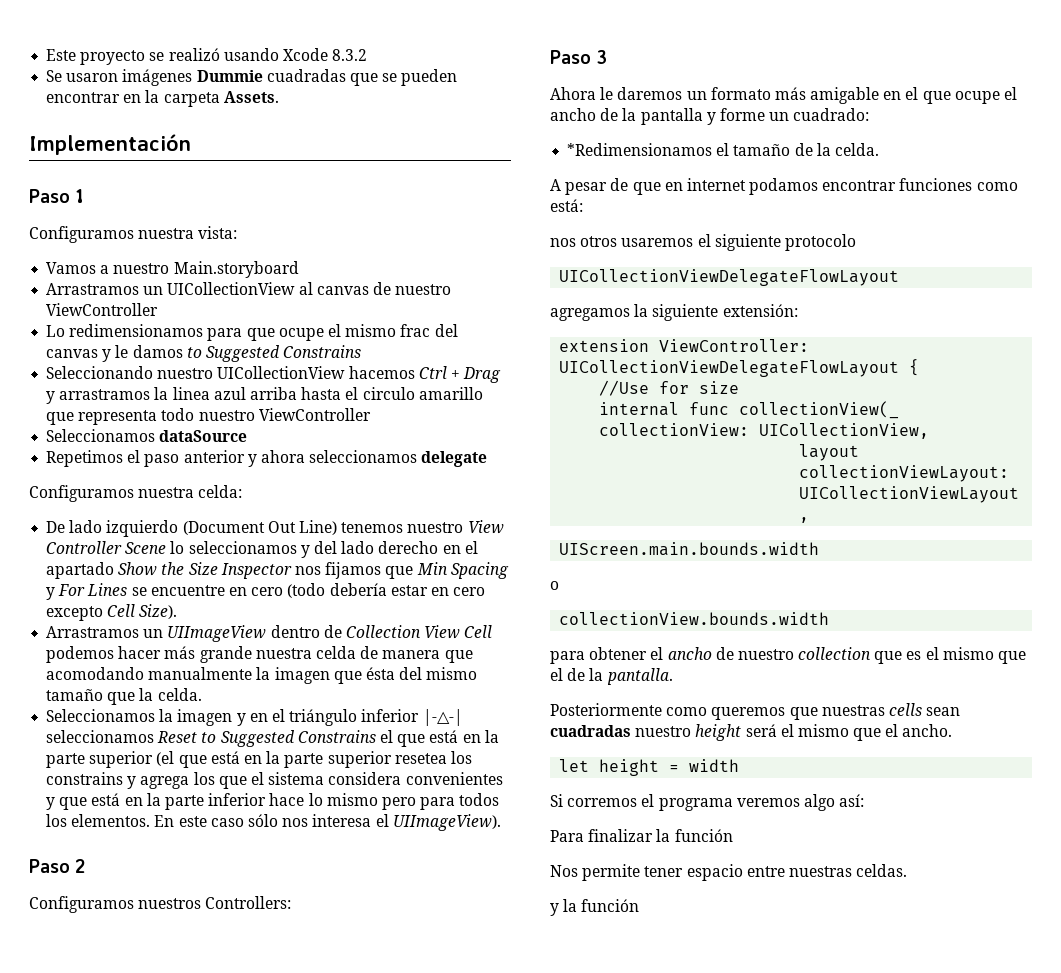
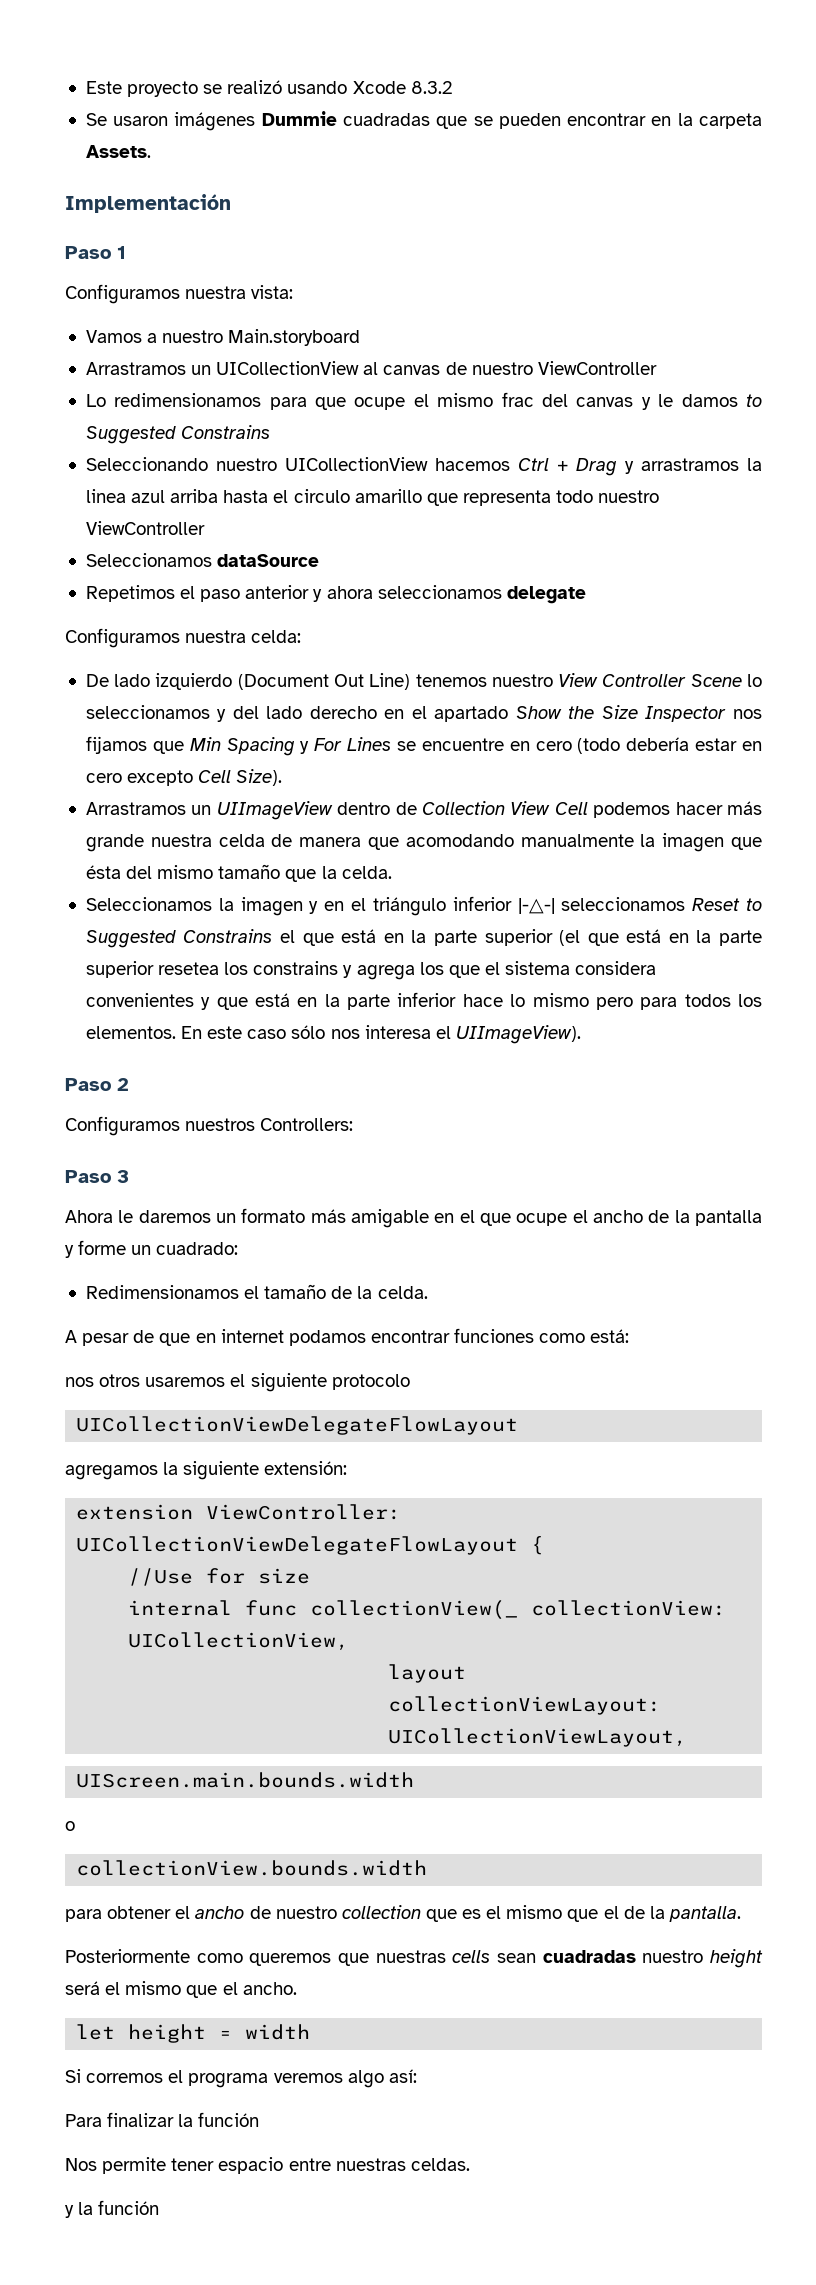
- *Redimensionamos el tamaño de la celda.
+ Redimensionamos el tamaño de la celda.

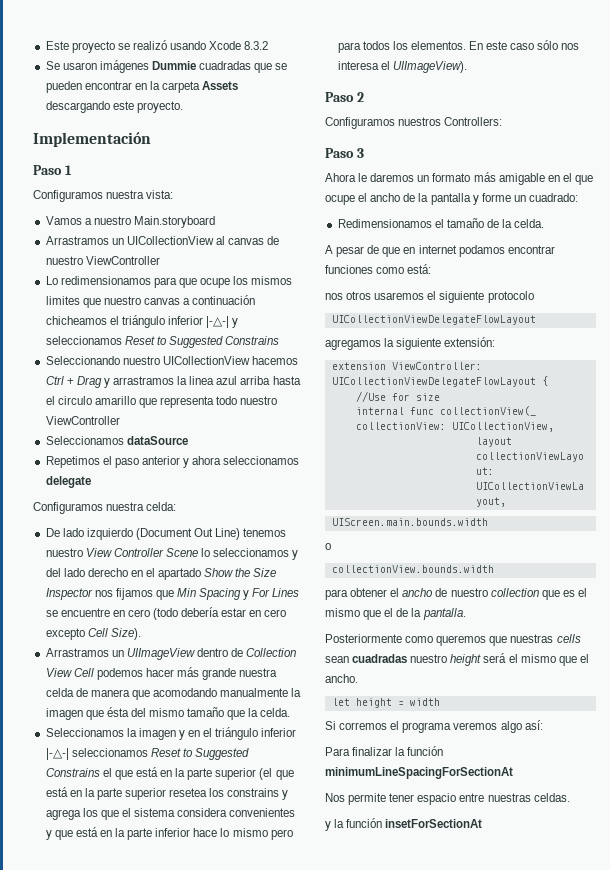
- Se usaron imágenes Dummie cuadradas que se pueden encontrar en la carpeta Assets.
+ Se usaron imágenes Dummie cuadradas que se pueden encontrar en la carpeta Assets descargando este proyecto.
- Lo redimensionamos para que ocupe el mismo frac del canvas y le damos to Suggested Constrains
+ Lo redimensionamos para que ocupe los mismos limites que nuestro canvas a continuación chicheamos el triángulo inferior |-△-| y seleccionamos Reset to Suggested Constrains
- Para finalizar la función
+ Para finalizar la función minimumLineSpacingForSectionAt
- y la función
+ y la función insetForSectionAt

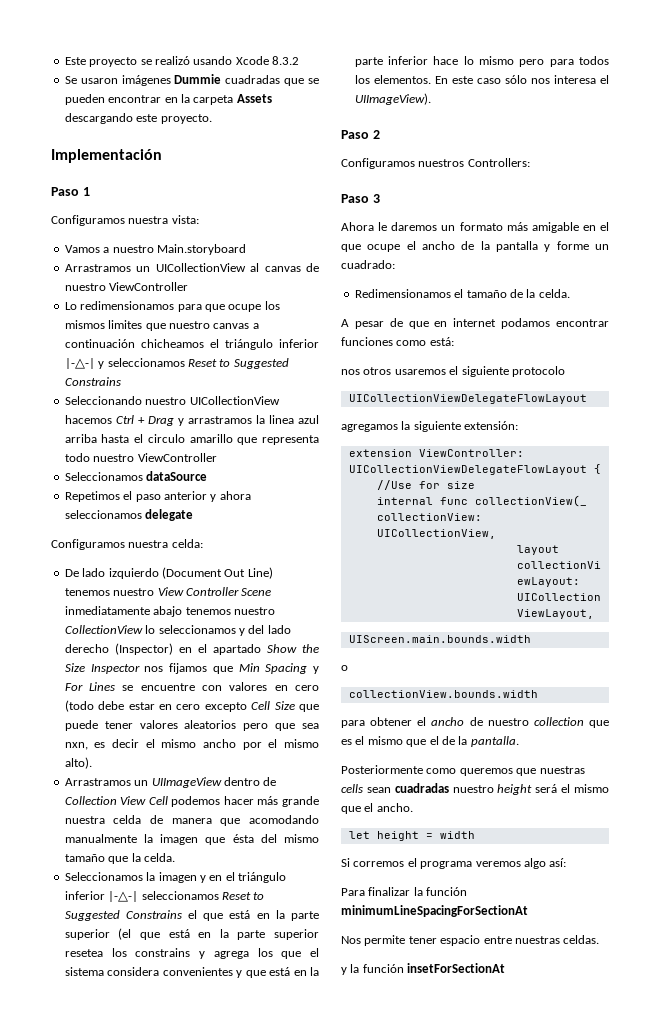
- De lado izquierdo (Document Out Line) tenemos nuestro View Controller Scene lo seleccionamos y del lado derecho en el apartado Show the Size Inspector nos fijamos que Min Spacing y For Lines se encuentre en cero (todo debería estar en cero excepto Cell Size).
+ De lado izquierdo (Document Out Line) tenemos nuestro View Controller Scene inmediatamente abajo tenemos nuestro CollectionView lo seleccionamos y del lado derecho (Inspector) en el apartado Show the Size Inspector nos fijamos que Min Spacing y For Lines se encuentre con valores en cero (todo debe estar en cero excepto Cell Size que puede tener valores aleatorios pero que sea nxn, es decir el mismo ancho por el mismo alto).

